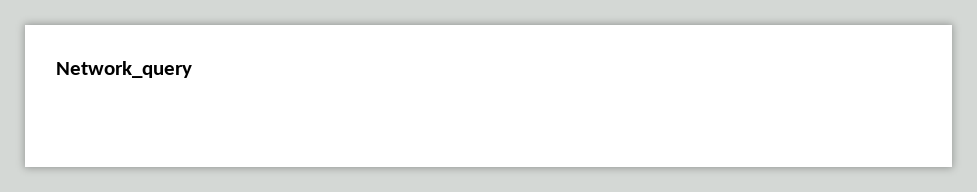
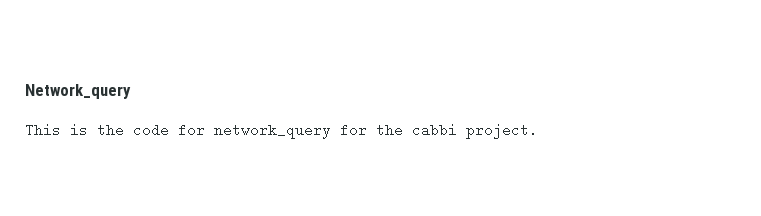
+ This is the code for network_query for the cabbi project.

